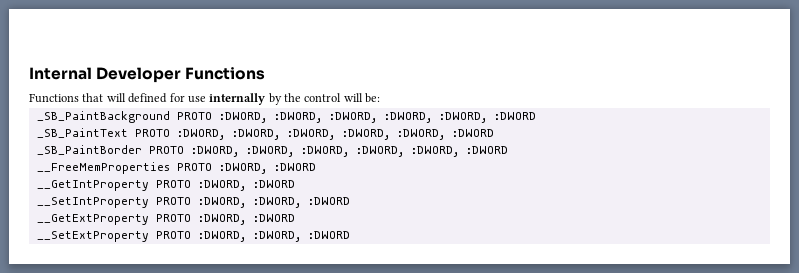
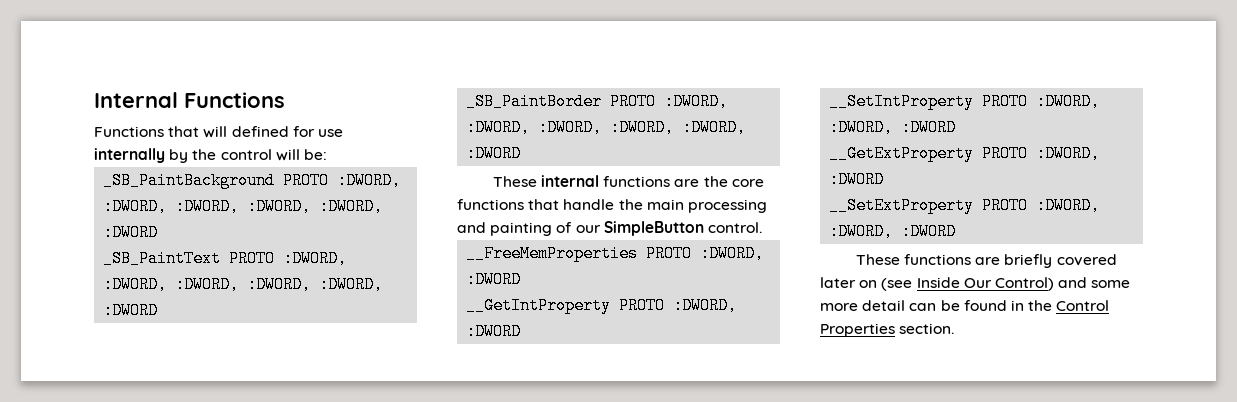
- Internal Developer Functions
+ Internal Functions
+ These internal functions are the core functions that handle the main processing and painting of our SimpleButton control.
+ These functions are briefly covered later on (see Inside Our Control) and some more detail can be found in the Control Properties section.

